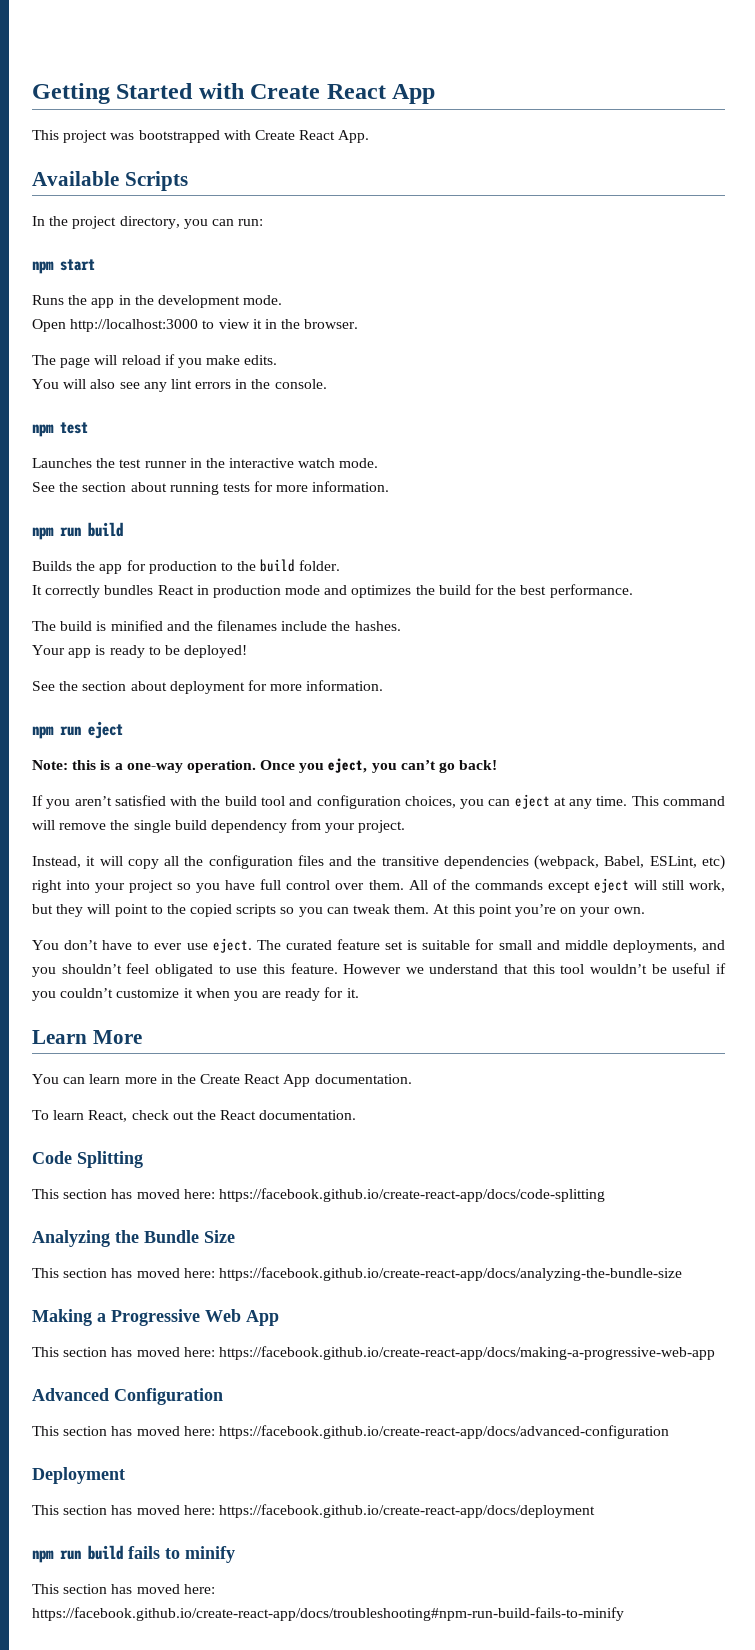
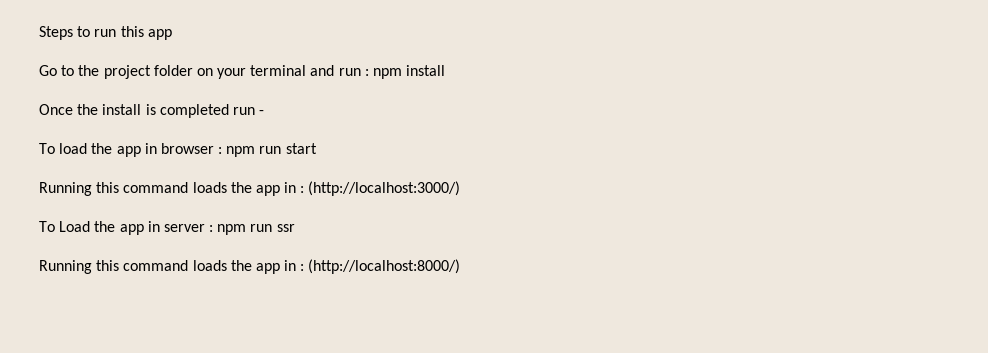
- Getting Started with Create React App
- This project was bootstrapped with Create React App.
- Available Scripts
- In the project directory, you can run:
- npm start
- Runs the app in the development mode.
- Open http://localhost:3000 to view it in the browser.
- The page will reload if you make edits.
- You will also see any lint errors in the console.
- npm test
- Launches the test runner in the interactive watch mode.
- See the section about running tests for more information.
- npm run build
- Builds the app for production to the build folder.
- It correctly bundles React in production mode and optimizes the build for the best performance.
- The build is minified and the filenames include the hashes.
- Your app is ready to be deployed!
- See the section about deployment for more information.
- npm run eject
- Note: this is a one-way operation. Once you eject, you can’t go back!
- If you aren’t satisfied with the build tool and configuration choices, you can eject at any time. This command will remove the single build dependency from your project.
- Instead, it will copy all the configuration files and the transitive dependencies (webpack, Babel, ESLint, etc) right into your project so you have full control over them. All of the commands except eject will still work, but they will point to the copied scripts so you can tweak them. At this point you’re on your own.
- You don’t have to ever use eject. The curated feature set is suitable for small and middle deployments, and you shouldn’t feel obligated to use this feature. However we understand that this tool wouldn’t be useful if you couldn’t customize it when you are ready for it.
- Learn More
- You can learn more in the Create React App documentation.
- To learn React, check out the React documentation.
- Code Splitting
- This section has moved here: https://facebook.github.io/create-react-app/docs/code-splitting
- Analyzing the Bundle Size
- This section has moved here: https://facebook.github.io/create-react-app/docs/analyzing-the-bundle-size
- Making a Progressive Web App
- This section has moved here: https://facebook.github.io/create-react-app/docs/making-a-progressive-web-app
- Advanced Configuration
- This section has moved here: https://facebook.github.io/create-react-app/docs/advanced-configuration
- Deployment
- This section has moved here: https://facebook.github.io/create-react-app/docs/deployment
- npm run build fails to minify
- This section has moved here: https://facebook.github.io/create-react-app/docs/troubleshooting#npm-run-build-fails-to-minify
+ Steps to run this app
+ Go to the project folder on your terminal and run : npm install
+ Once the install is completed run -
+ To load the app in browser : npm run start
+ Running this command loads the app in : (http://localhost:3000/)
+ To Load the app in server : npm run ssr
+ Running this command loads the app in : (http://localhost:8000/)

